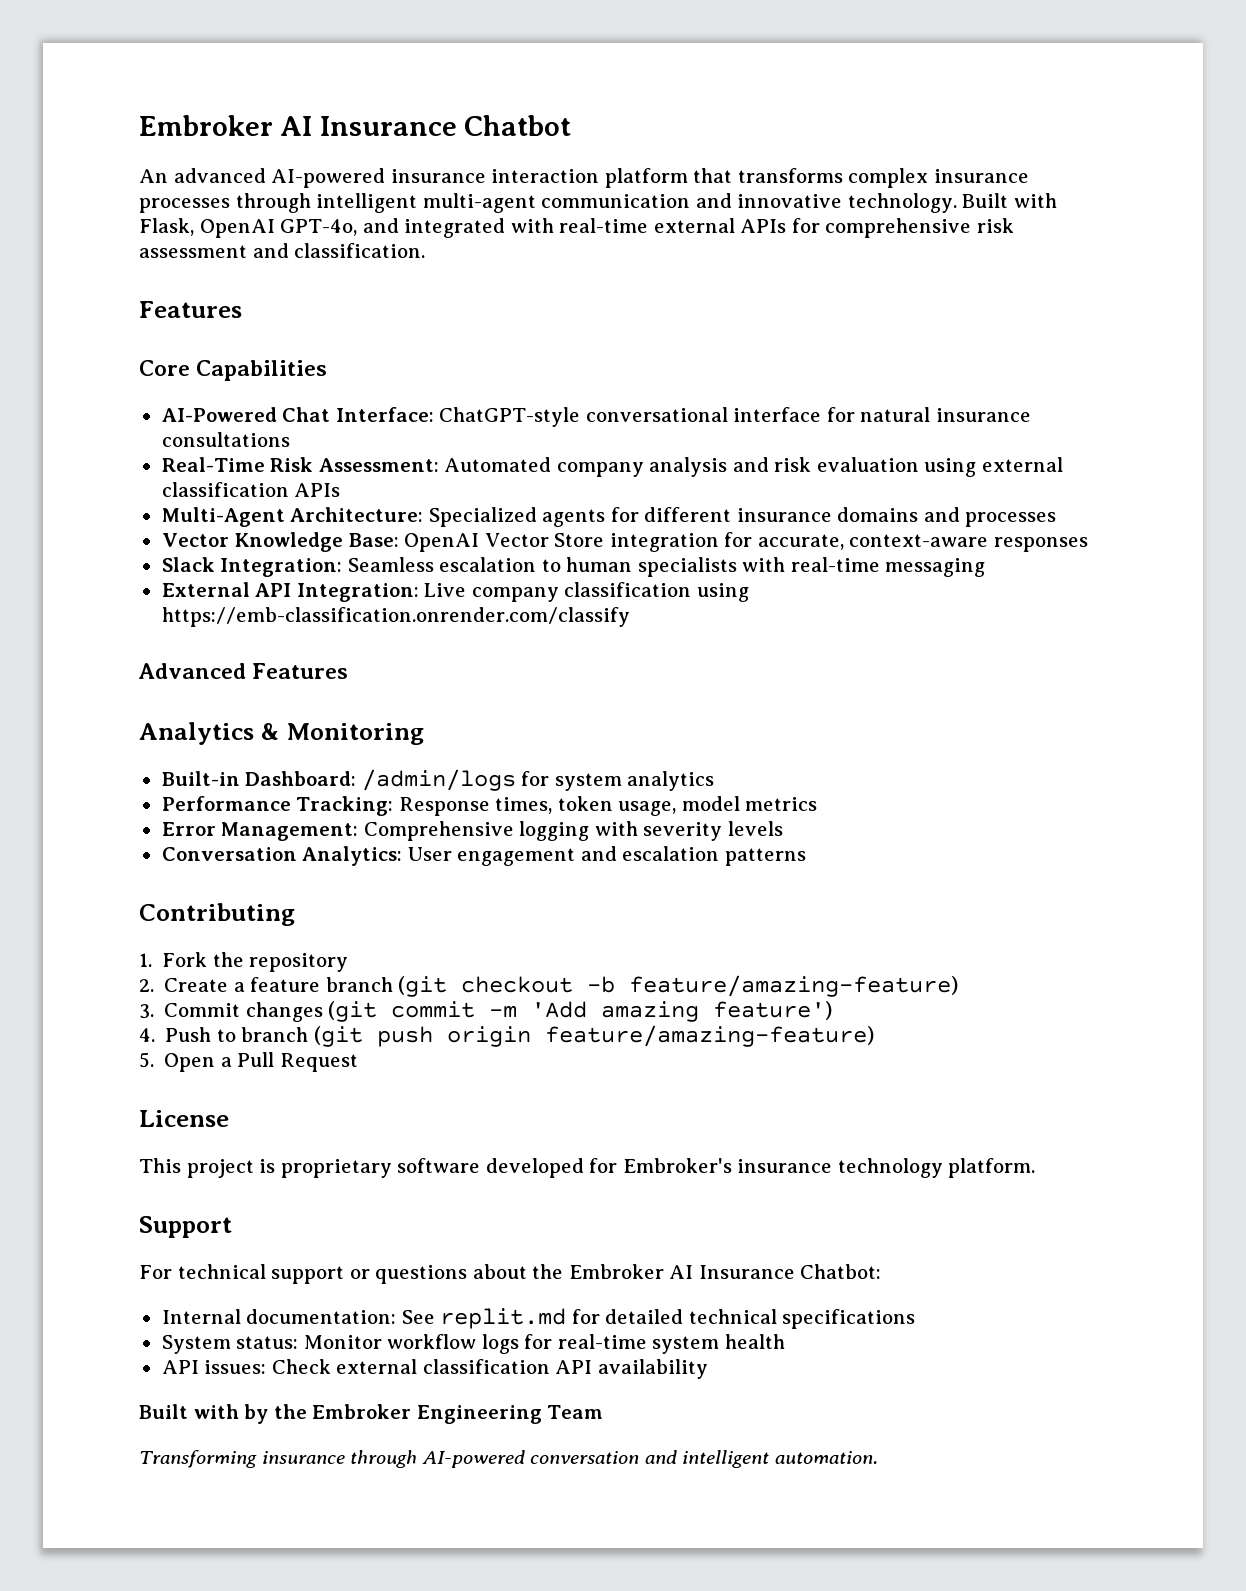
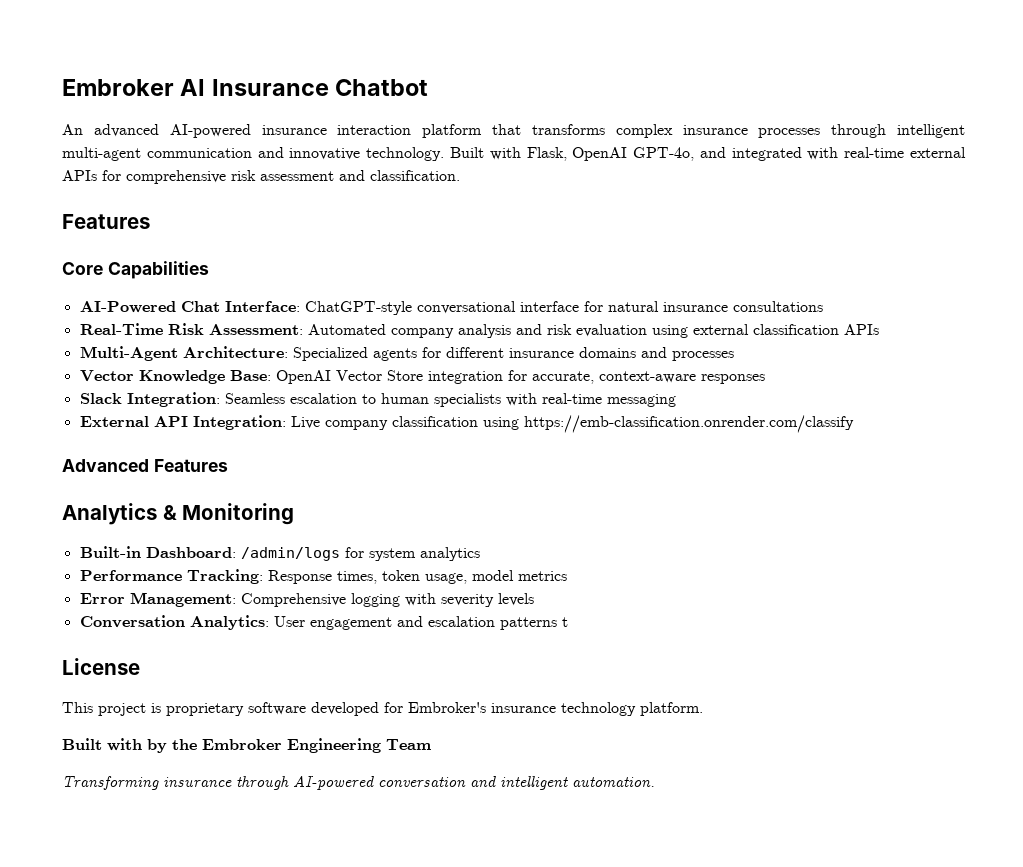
- Conversation Analytics: User engagement and escalation patterns
- Contributing
- 1. Fork the repository
- 2. Create a feature branch (git checkout -b feature/amazing-feature)
- 3. Commit changes (git commit -m 'Add amazing feature')
- 4. Push to branch (git push origin feature/amazing-feature)
- 5. Open a Pull Request
+ Conversation Analytics: User engagement and escalation patterns t
- Support
- For technical support or questions about the Embroker AI Insurance Chatbot:
- Internal documentation: See replit.md for detailed technical specifications
- System status: Monitor workflow logs for real-time system health
- API issues: Check external classification API availability

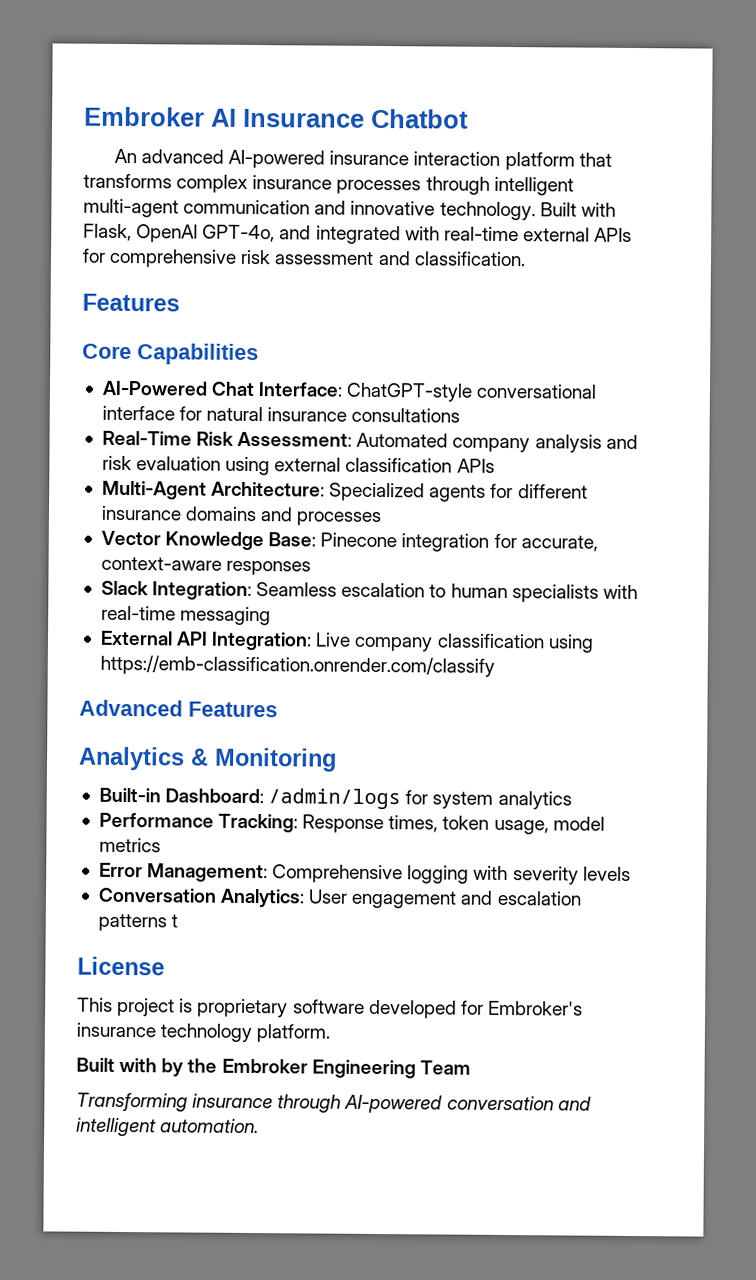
- Vector Knowledge Base: OpenAI Vector Store integration for accurate, context-aware responses
+ Vector Knowledge Base: Pinecone integration for accurate, context-aware responses

